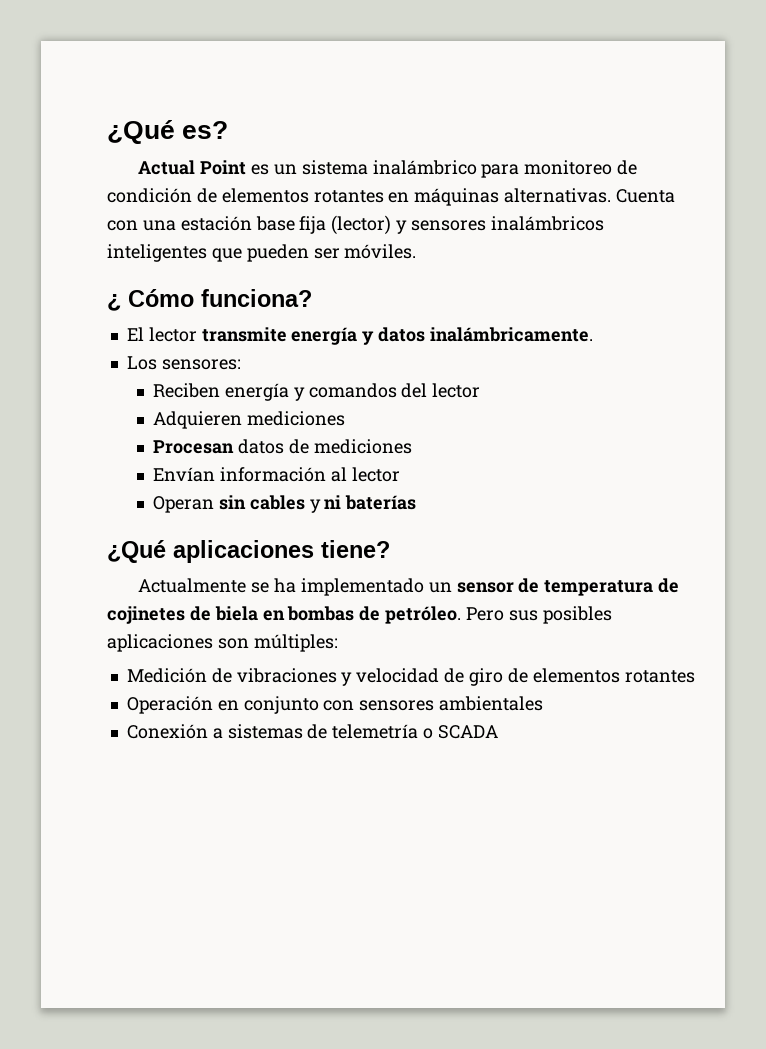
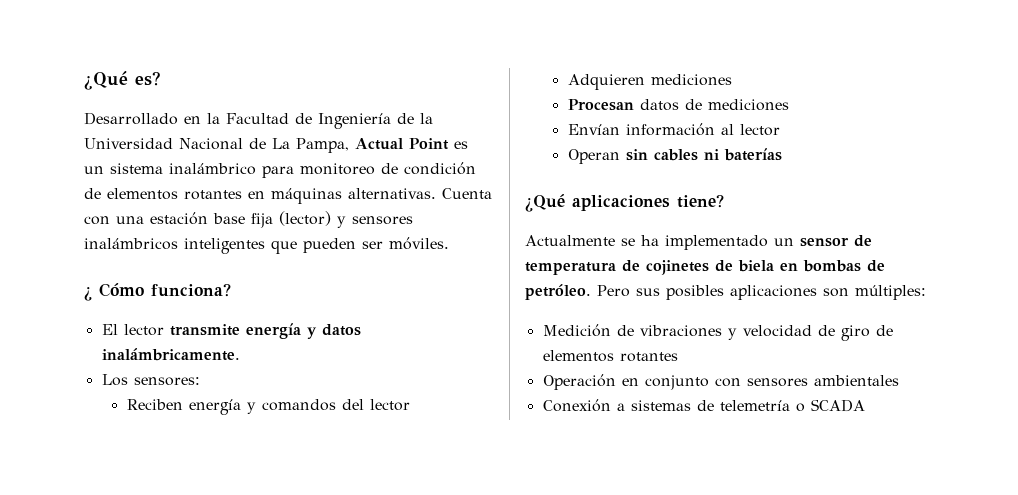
- Actual Point es un sistema inalámbrico para monitoreo de condición de elementos rotantes en máquinas alternativas.
+ Desarrollado en la Facultad de Ingeniería de la Universidad Nacional de La Pampa, Actual Point es un sistema inalámbrico para monitoreo de condición de elementos rotantes en máquinas alternativas.
- Operan sin cables y ni baterías
+ Operan sin cables ni baterías

